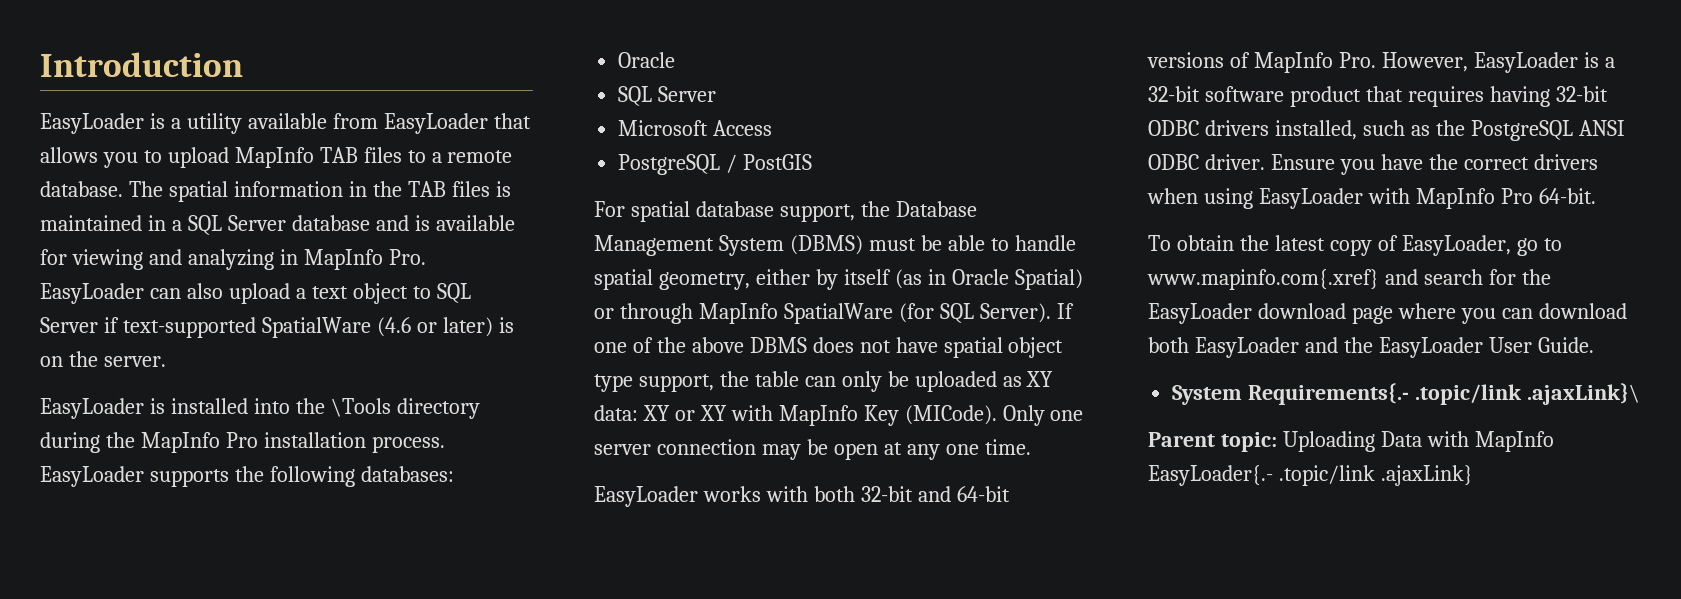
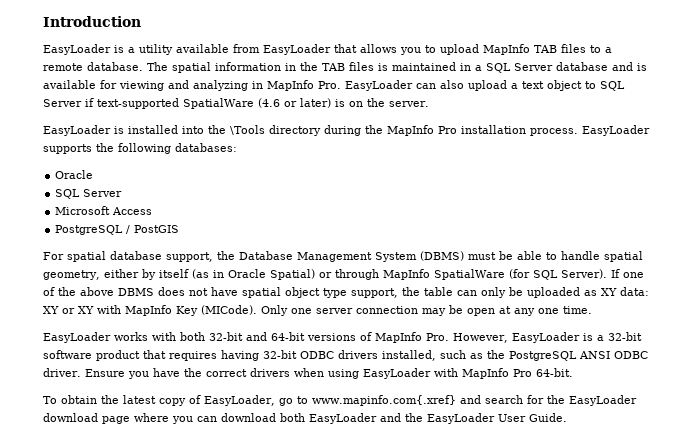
- System Requirements{.- .topic/link .ajaxLink}\
- Parent topic: Uploading Data with MapInfo EasyLoader{.- .topic/link .ajaxLink}

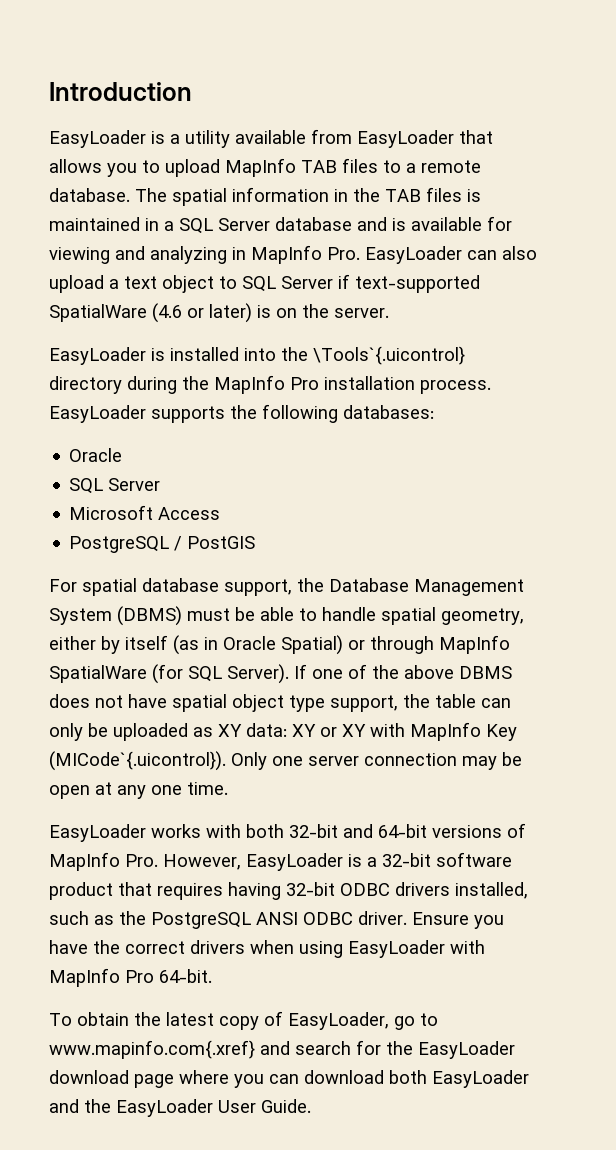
- EasyLoader is installed into the \Tools directory during the MapInfo Pro installation process.
+ EasyLoader is installed into the \Tools`{.uicontrol} directory during the MapInfo Pro installation process.
- If one of the above DBMS does not have spatial object type support, the table can only be uploaded as XY data: XY or XY with MapInfo Key (MICode). Only one server connection may be open at any one time.
+ If one of the above DBMS does not have spatial object type support, the table can only be uploaded as XY data: XY or XY with MapInfo Key (MICode`{.uicontrol}). Only one server connection may be open at any one time.

